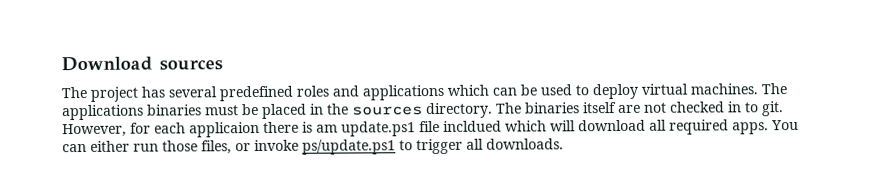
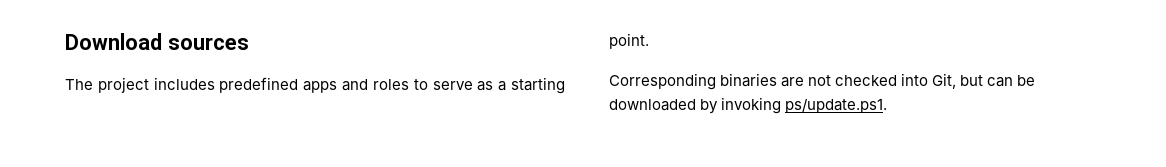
- The project has several predefined roles and applications which can be used to deploy virtual machines. The applications binaries must be placed in the sources directory. The binaries itself are not checked in to git. However, for each applicaion there is am update.ps1 file incldued which will download all required apps. You can either run those files, or invoke ps/update.ps1 to trigger all downloads.
+ The project includes predefined apps and roles to serve as a starting point.
+ Corresponding binaries are not checked into Git, but can be downloaded by invoking ps/update.ps1.

